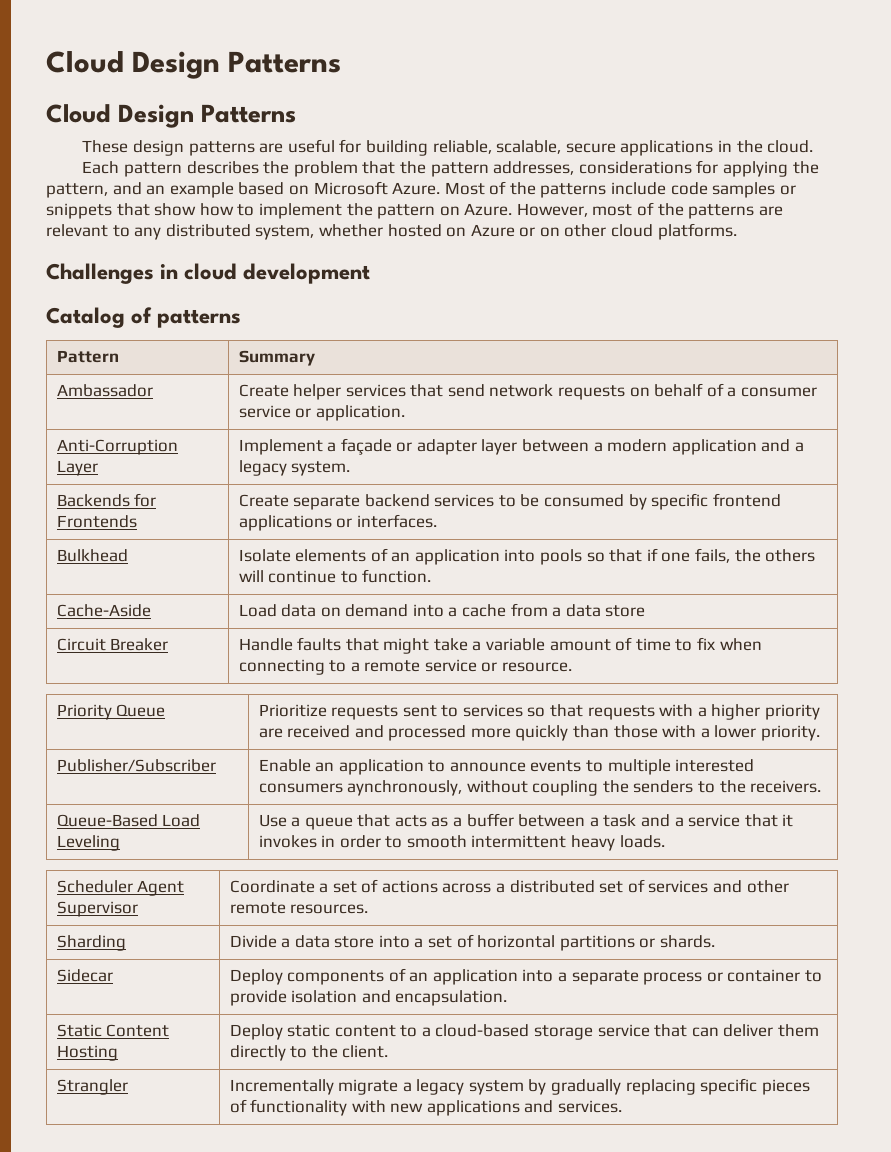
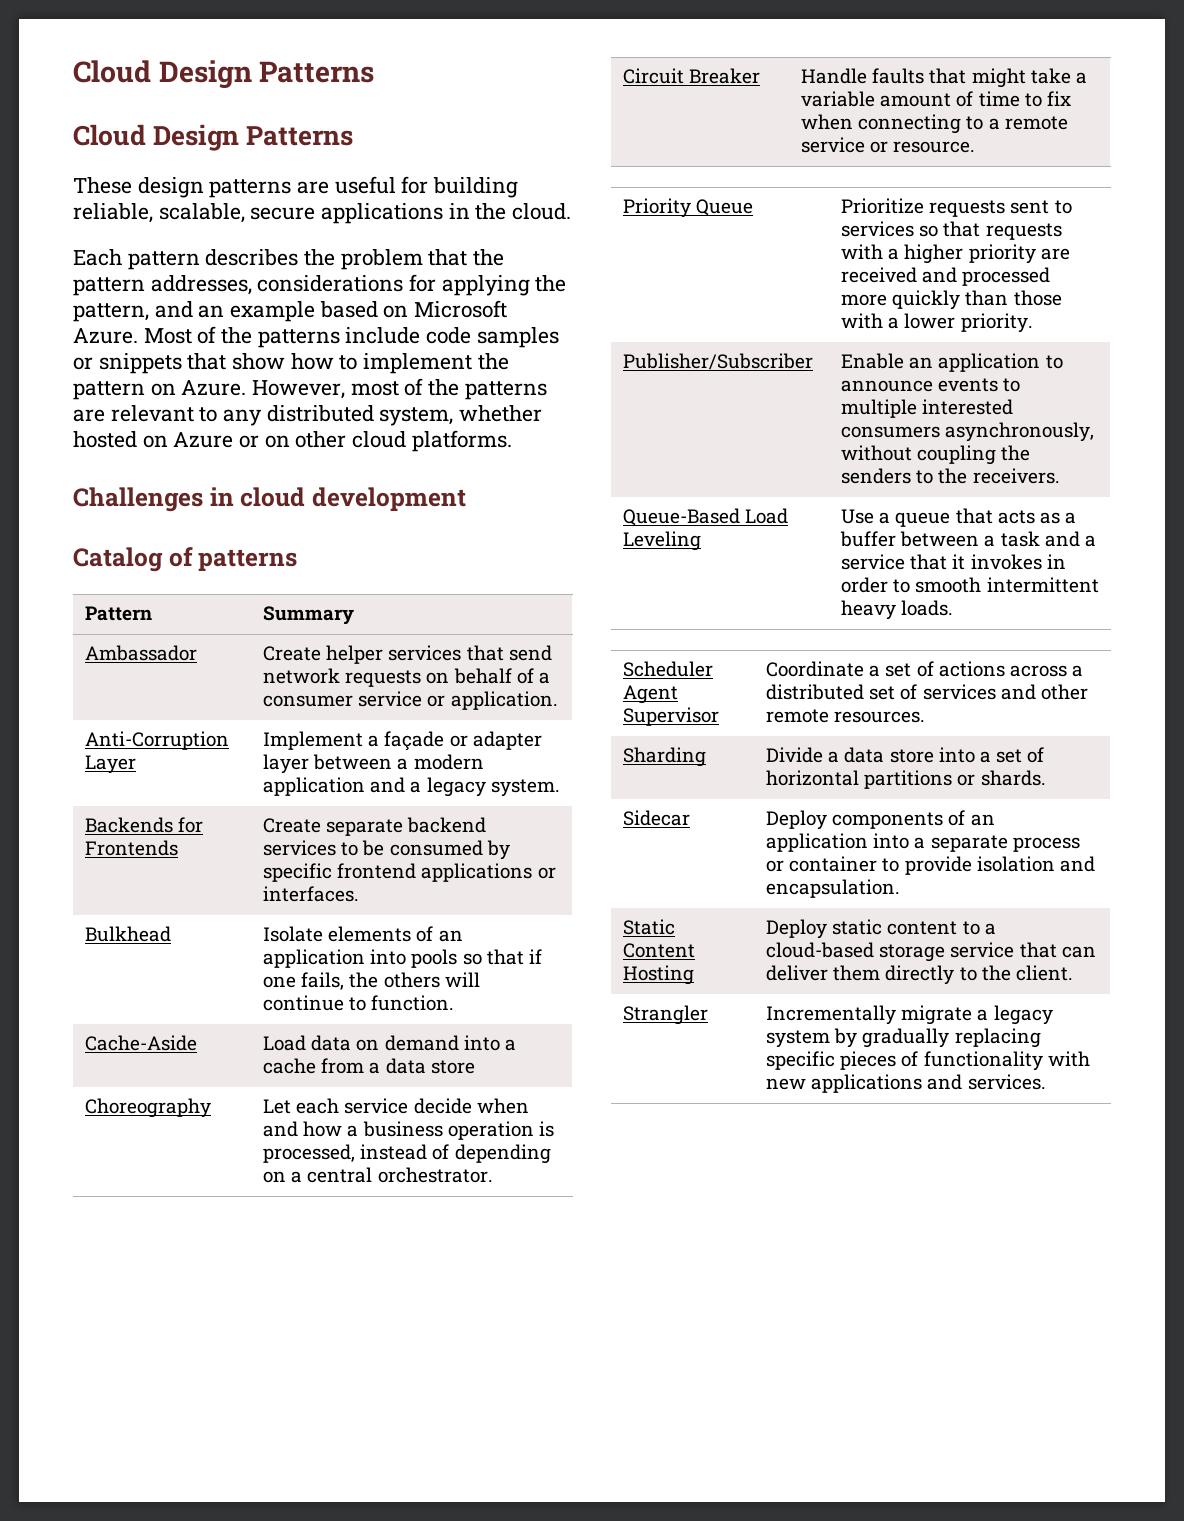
+ Choreography | Let each service decide when and how a business operation is processed, instead of depending on a central orchestrator.
- Publisher/Subscriber | Enable an application to announce events to multiple interested consumers aynchronously, without coupling the senders to the receivers.
+ Publisher/Subscriber | Enable an application to announce events to multiple interested consumers asynchronously, without coupling the senders to the receivers.

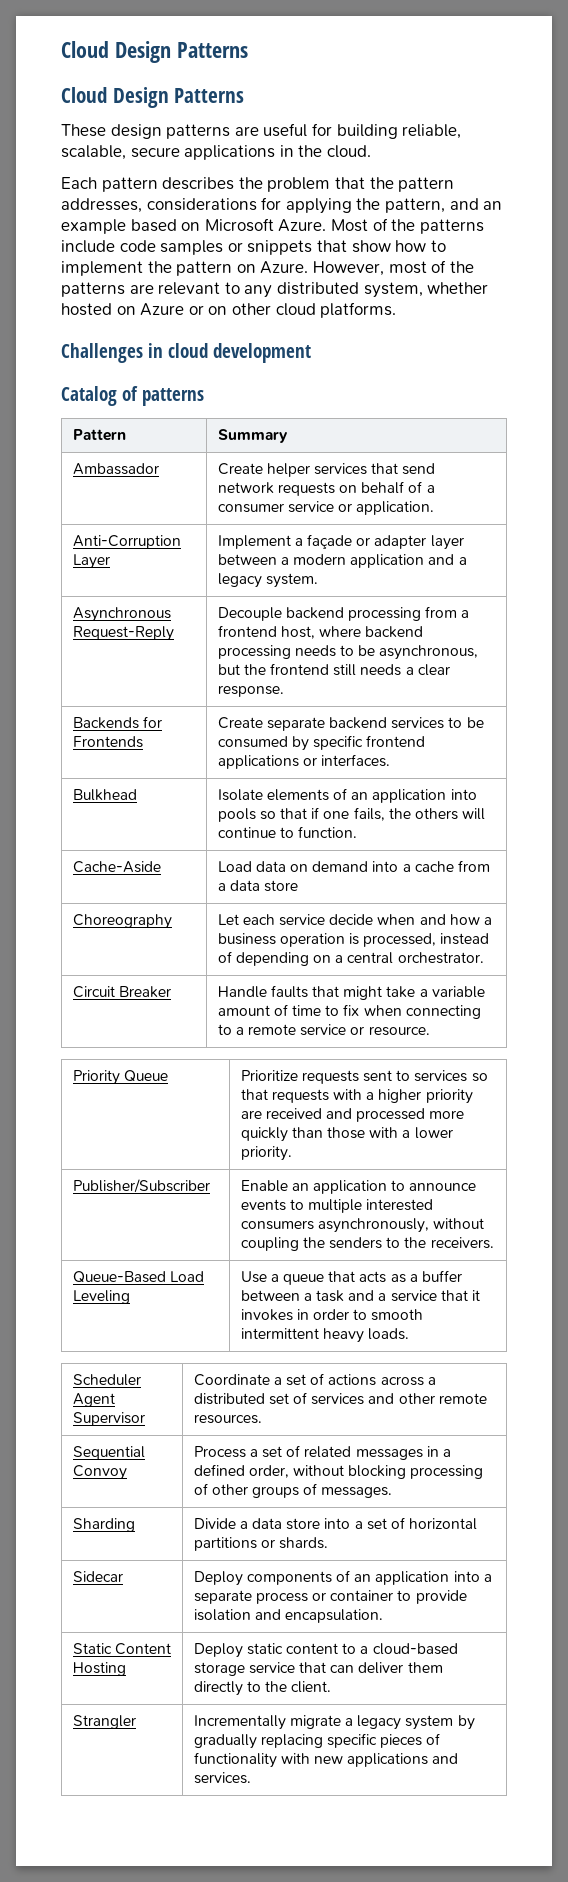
+ Asynchronous Request-Reply | Decouple backend processing from a frontend host, where backend processing needs to be asynchronous, but the frontend still needs a clear response.
+ Sequential Convoy | Process a set of related messages in a defined order, without blocking processing of other groups of messages.

